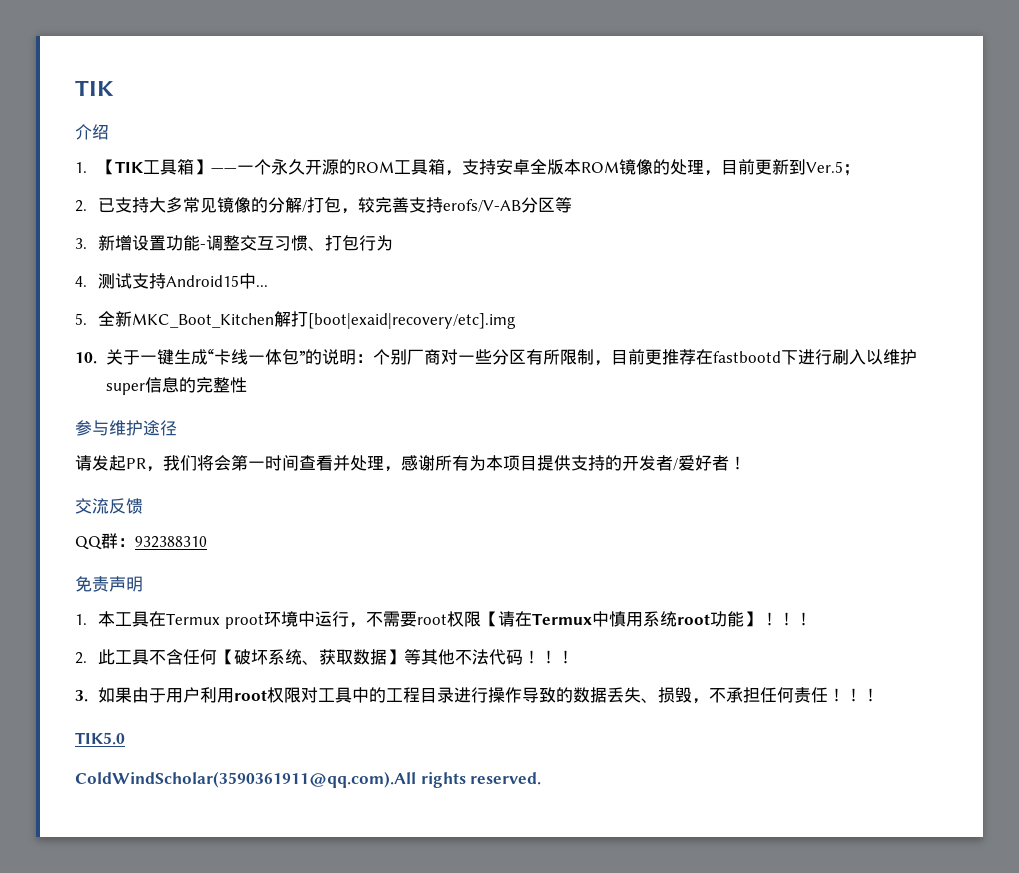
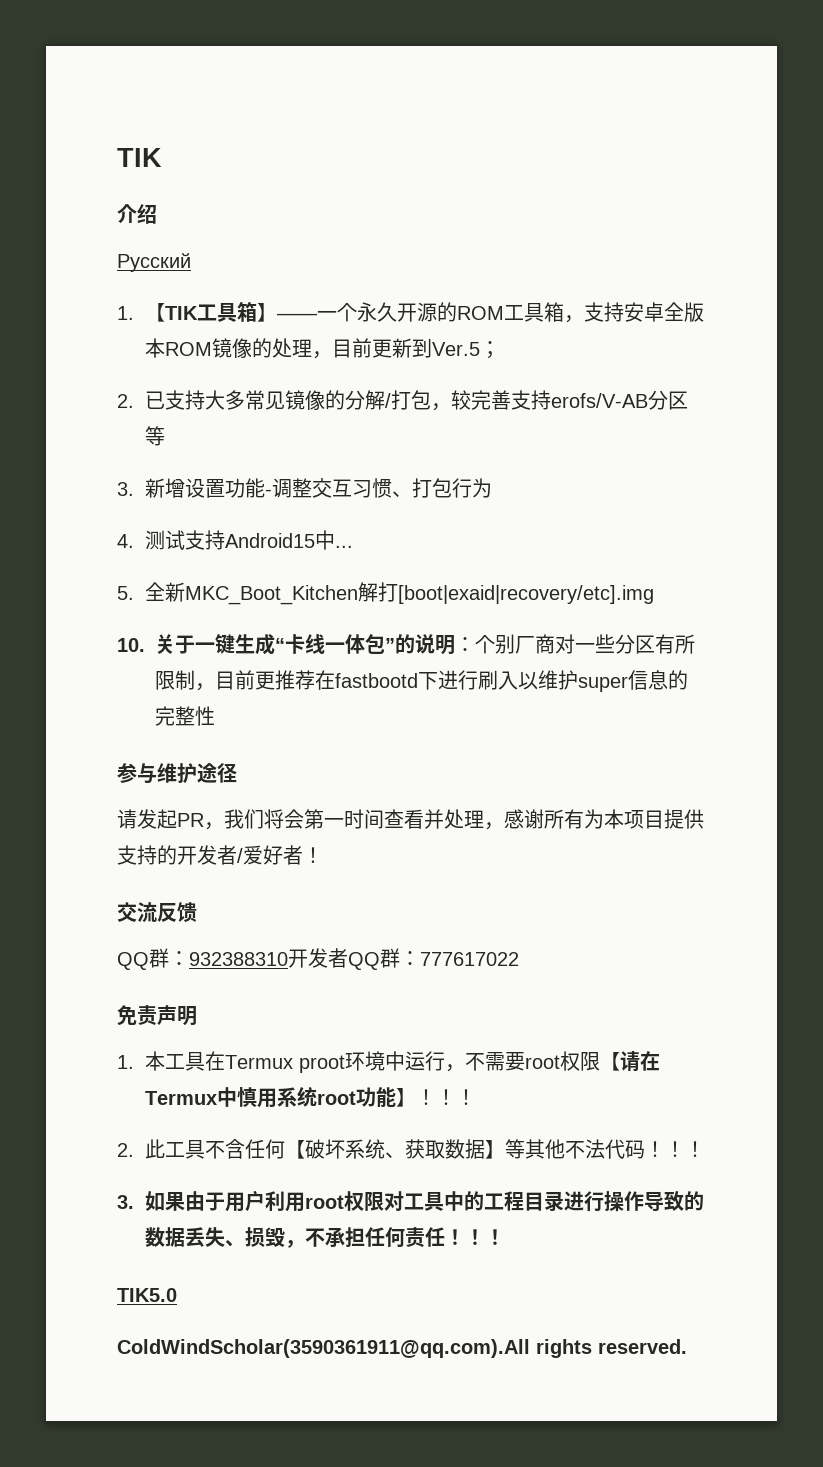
+ Русский
- QQ群：932388310
+ QQ群：932388310开发者QQ群：777617022

